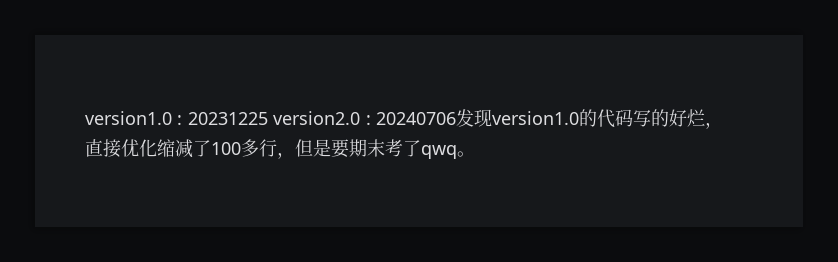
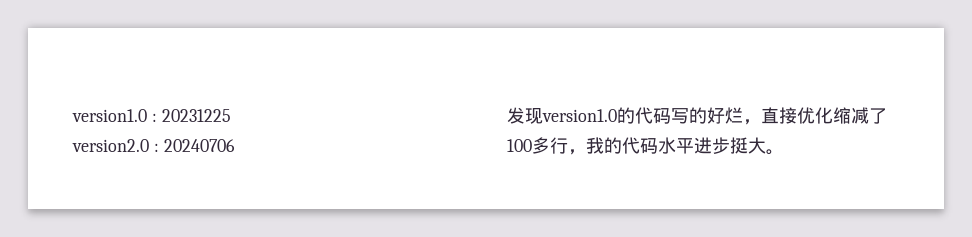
- version1.0 : 20231225 version2.0 : 20240706发现version1.0的代码写的好烂，直接优化缩减了100多行，但是要期末考了qwq。
+ version1.0 : 20231225
+ version2.0 : 20240706
+ 发现version1.0的代码写的好烂，直接优化缩减了100多行，我的代码水平进步挺大。

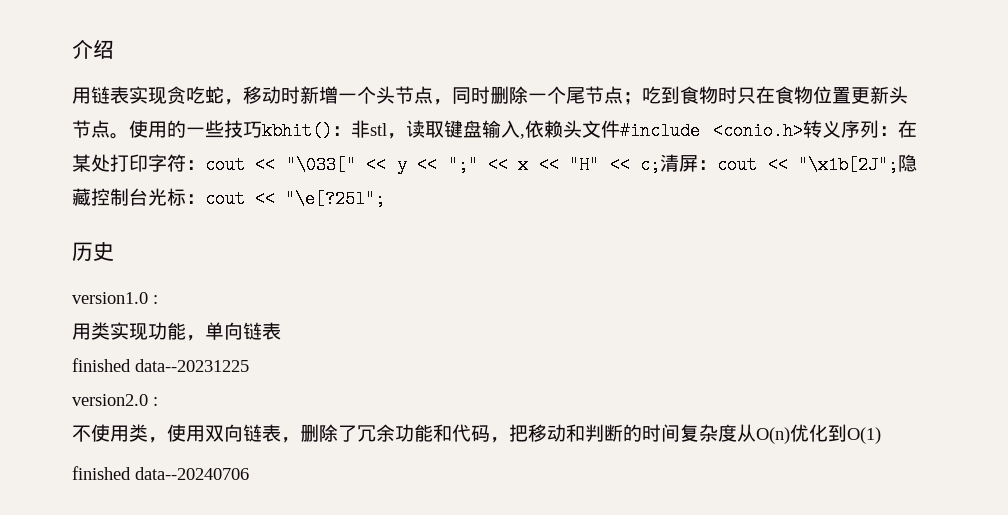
- version1.0 : 20231225
- version2.0 : 20240706
- 发现version1.0的代码写的好烂，直接优化缩减了100多行，我的代码水平进步挺大。
+ 介绍
+ 用链表实现贪吃蛇，移动时新增一个头节点，同时删除一个尾节点；吃到食物时只在食物位置更新头节点。使用的一些技巧kbhit()：非stl，读取键盘输入,依赖头文件#include <conio.h>转义序列：在某处打印字符：cout << "\033[" << y << ";" << x << "H" << c;清屏：cout << "\x1b[2J";隐藏控制台光标：cout << "\e[?25l";
+ 历史
+ version1.0 :
+ 用类实现功能，单向链表
+ finished data--20231225
+ version2.0 :
+ 不使用类，使用双向链表，删除了冗余功能和代码，把移动和判断的时间复杂度从O(n)优化到O(1)
+ finished data--20240706

